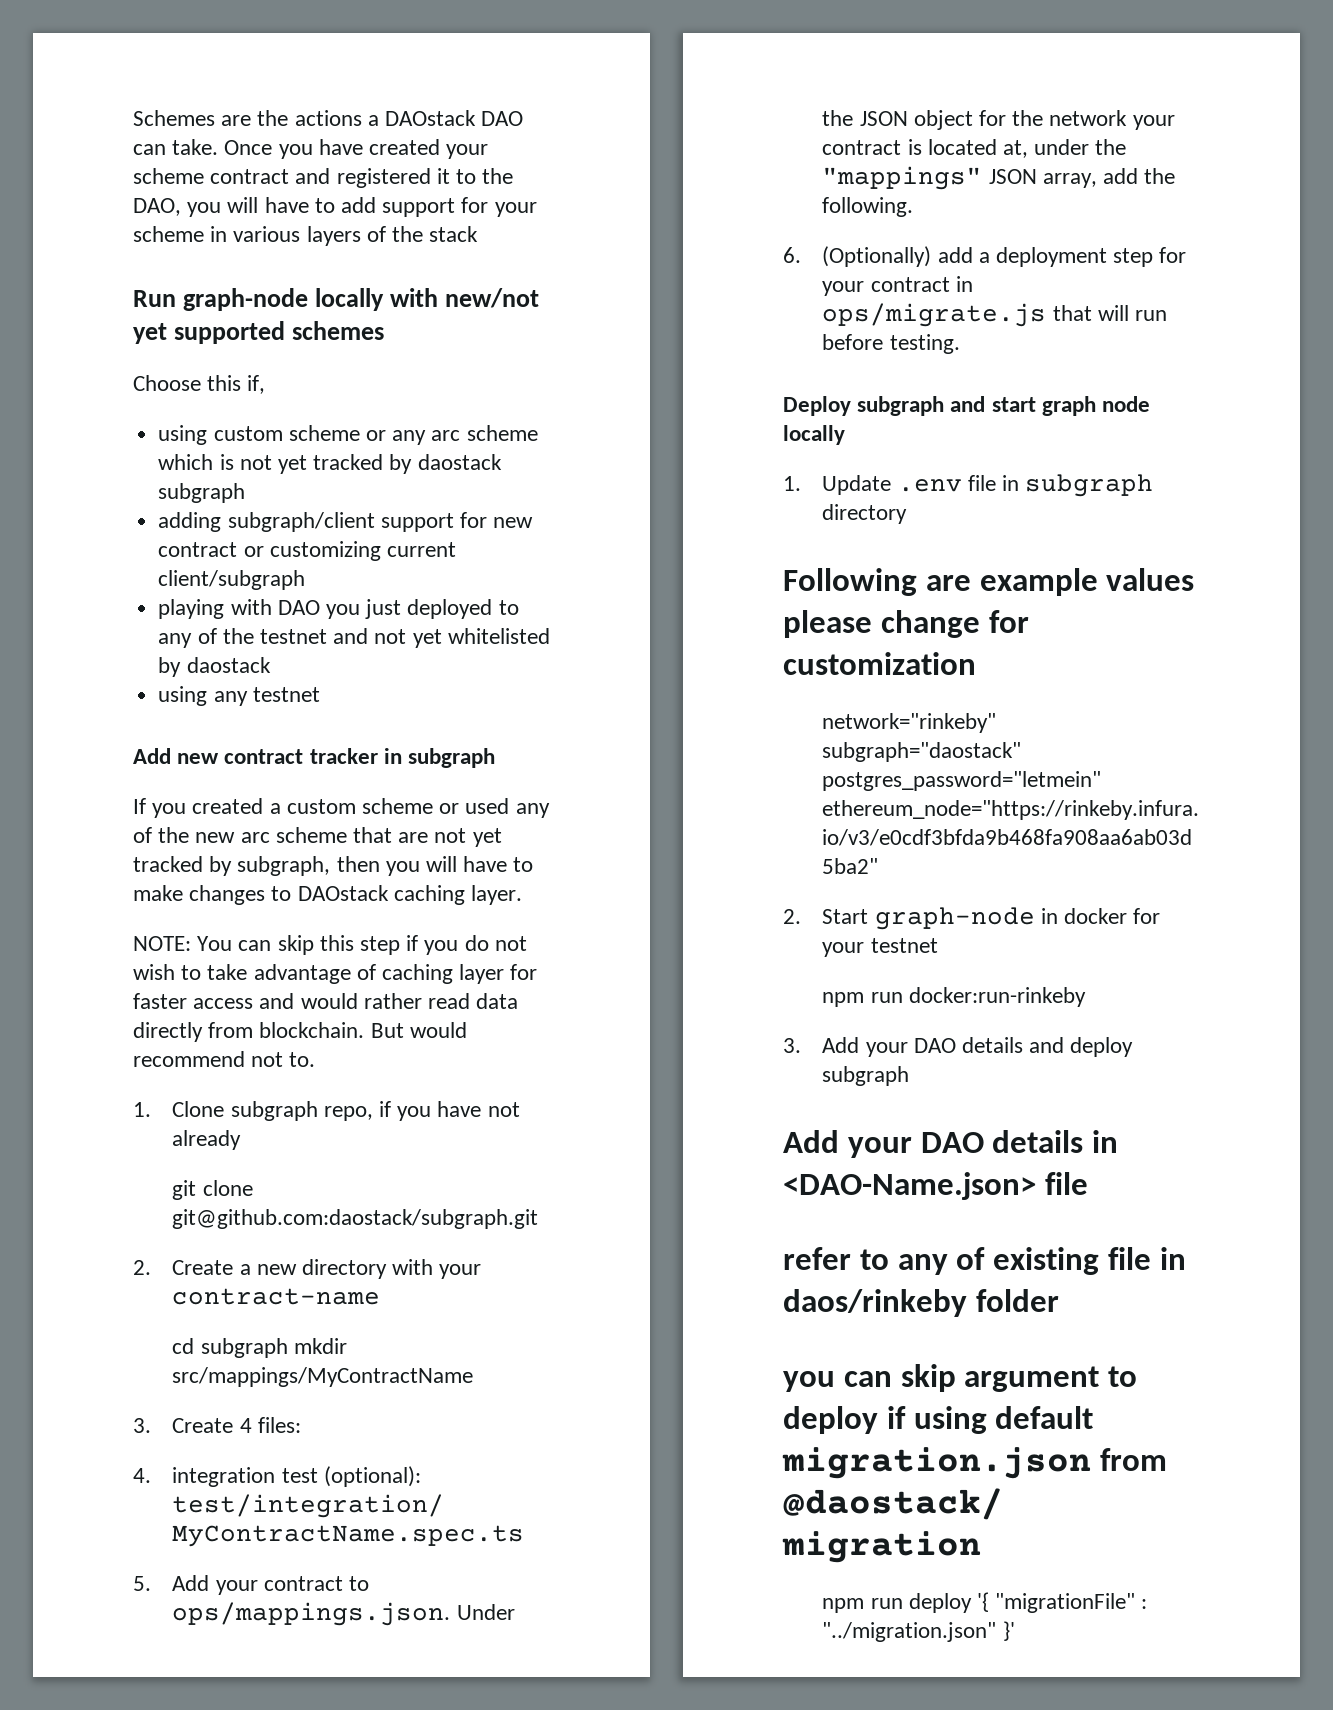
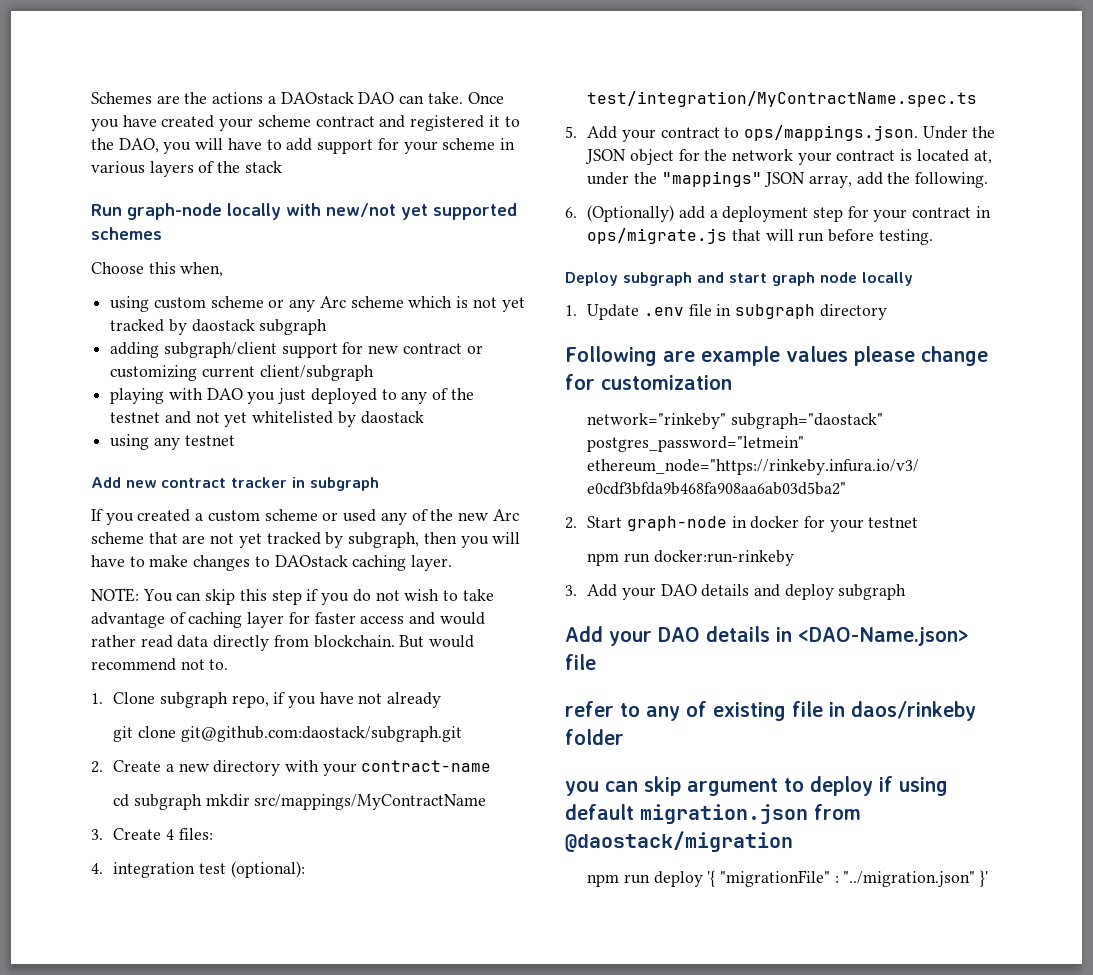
- Choose this if,
+ Choose this when,
- using custom scheme or any arc scheme which is not yet tracked by daostack subgraph
+ using custom scheme or any Arc scheme which is not yet tracked by daostack subgraph
- If you created a custom scheme or used any of the new arc scheme that are not yet tracked by subgraph, then you will have to make changes to DAOstack caching layer.
+ If you created a custom scheme or used any of the new Arc scheme that are not yet tracked by subgraph, then you will have to make changes to DAOstack caching layer.

